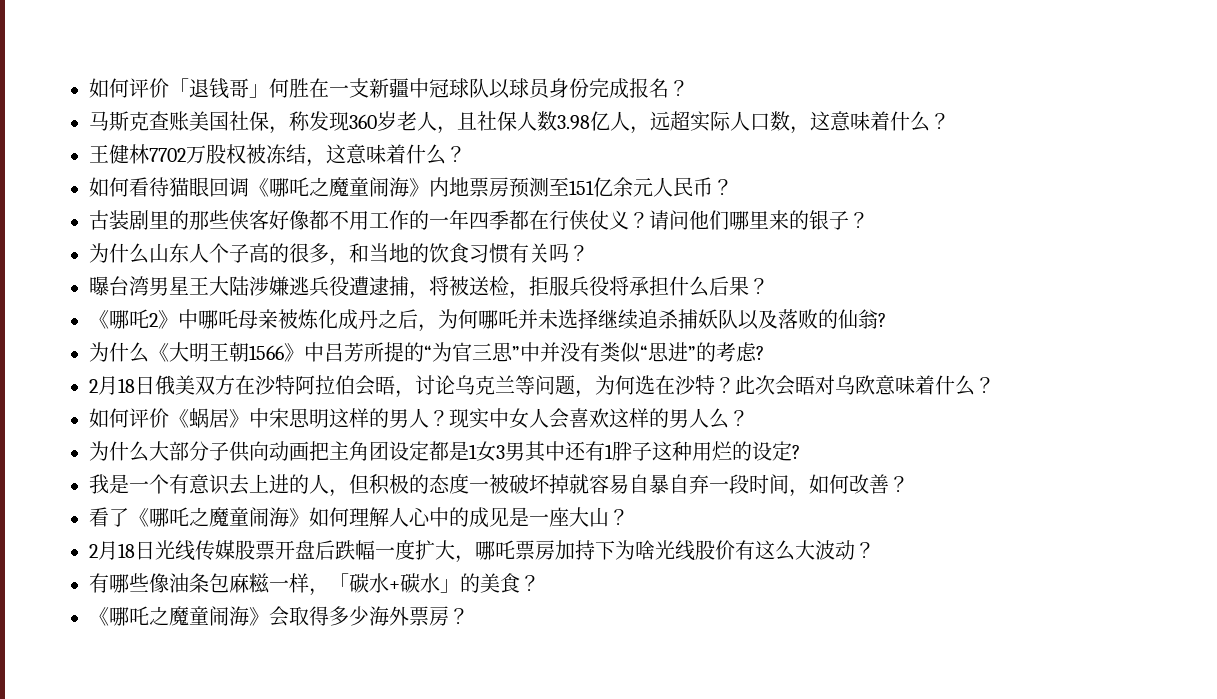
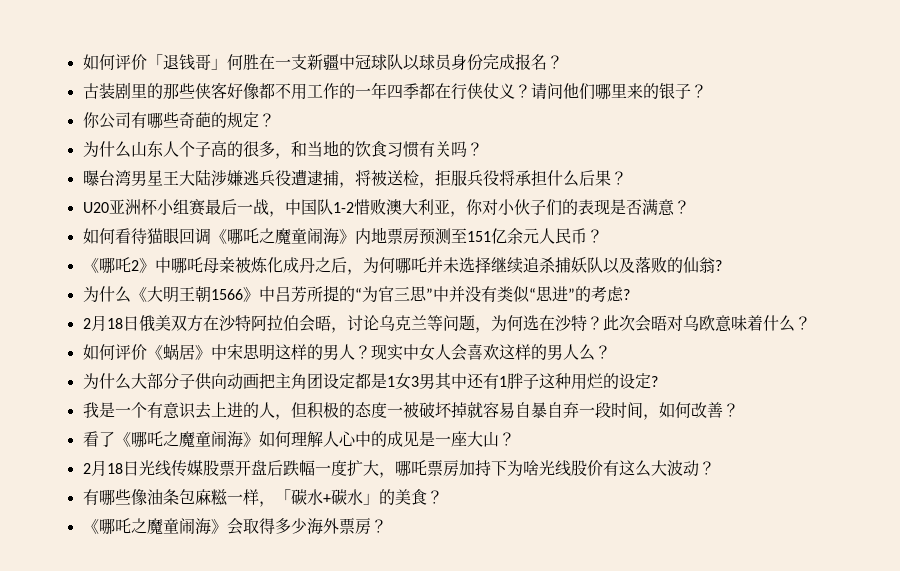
- 马斯克查账美国社保，称发现360岁老人，且社保人数3.98亿人，远超实际人口数，这意味着什么？
- 王健林7702万股权被冻结，这意味着什么？
- 如何看待猫眼回调《哪吒之魔童闹海》内地票房预测至151亿余元人民币？
+ 你公司有哪些奇葩的规定？
+ U20亚洲杯小组赛最后一战，中国队1-2惜败澳大利亚，你对小伙子们的表现是否满意？
+ 如何看待猫眼回调《哪吒之魔童闹海》内地票房预测至151亿余元人民币？

